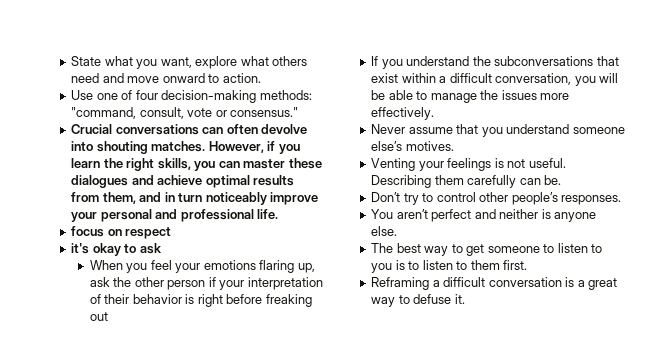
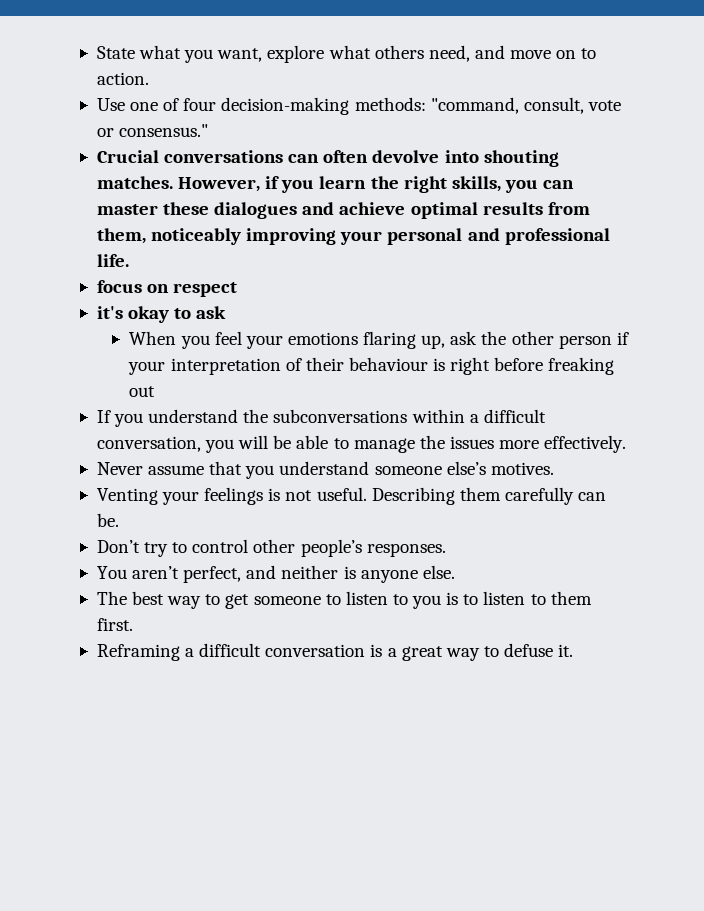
- State what you want, explore what others need and move onward to action.
+ State what you want, explore what others need, and move on to action.
- However, if you learn the right skills, you can master these dialogues and achieve optimal results from them, and in turn noticeably improve your personal and professional life.
+ However, if you learn the right skills, you can master these dialogues and achieve optimal results from them, noticeably improving your personal and professional life.
- When you feel your emotions flaring up, ask the other person if your interpretation of their behavior is right before freaking out
+ When you feel your emotions flaring up, ask the other person if your interpretation of their behaviour is right before freaking out
- If you understand the subconversations that exist within a difficult conversation, you will be able to manage the issues more effectively.
+ If you understand the subconversations within a difficult conversation, you will be able to manage the issues more effectively.
- You aren’t perfect and neither is anyone else.
+ You aren’t perfect, and neither is anyone else.

